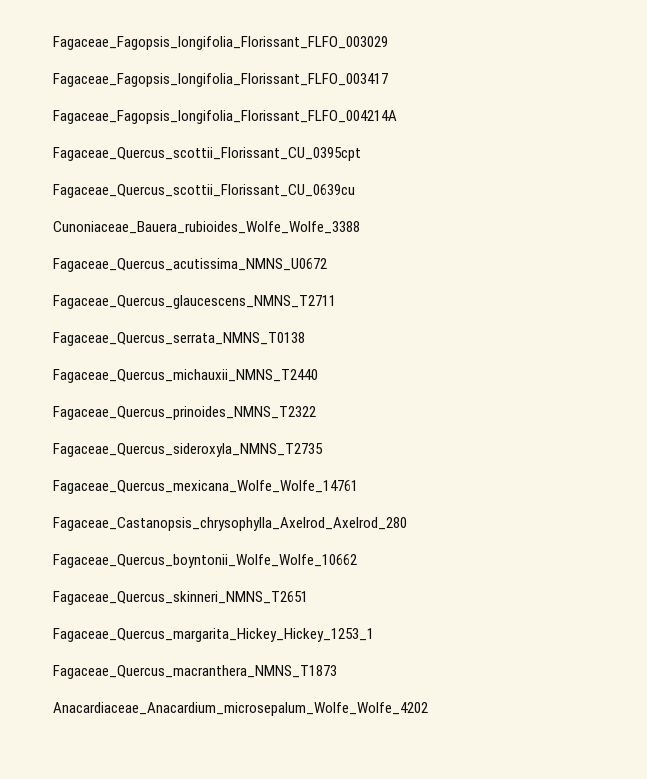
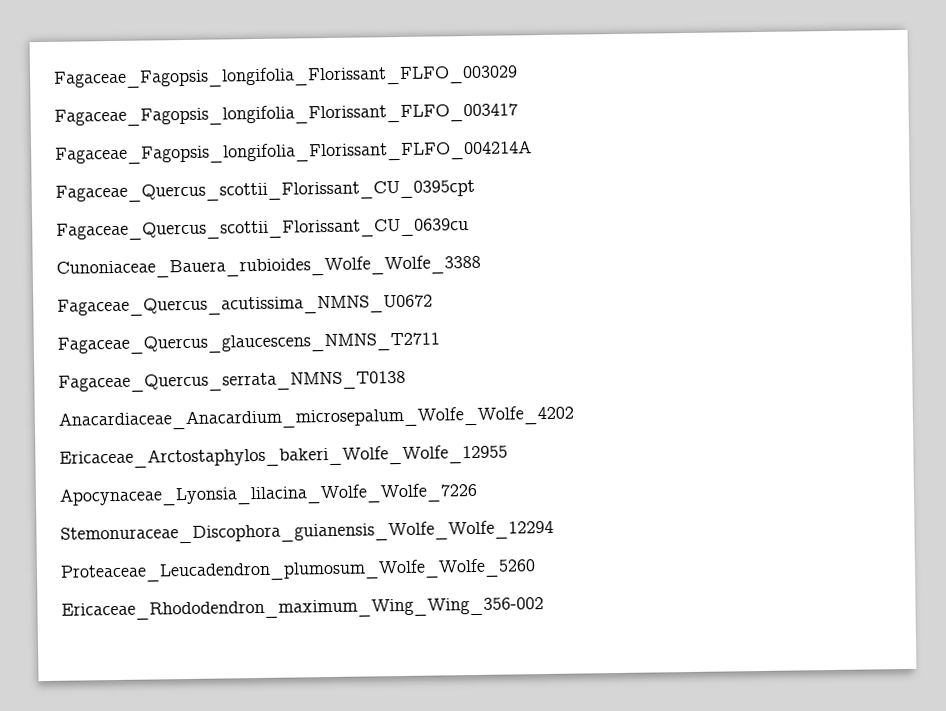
- Fagaceae_Quercus_michauxii_NMNS_T2440
- Fagaceae_Quercus_prinoides_NMNS_T2322
- Fagaceae_Quercus_sideroxyla_NMNS_T2735
- Fagaceae_Quercus_mexicana_Wolfe_Wolfe_14761
- Fagaceae_Castanopsis_chrysophylla_Axelrod_Axelrod_280
- Fagaceae_Quercus_boyntonii_Wolfe_Wolfe_10662
- Fagaceae_Quercus_skinneri_NMNS_T2651
- Fagaceae_Quercus_margarita_Hickey_Hickey_1253_1
- Fagaceae_Quercus_macranthera_NMNS_T1873
  Anacardiaceae_Anacardium_microsepalum_Wolfe_Wolfe_4202
+ Ericaceae_Arctostaphylos_bakeri_Wolfe_Wolfe_12955
+ Apocynaceae_Lyonsia_lilacina_Wolfe_Wolfe_7226
+ Stemonuraceae_Discophora_guianensis_Wolfe_Wolfe_12294
+ Proteaceae_Leucadendron_plumosum_Wolfe_Wolfe_5260
+ Ericaceae_Rhododendron_maximum_Wing_Wing_356-002

